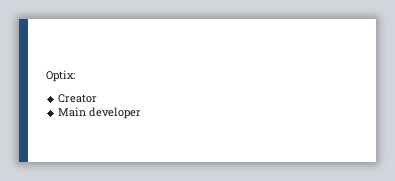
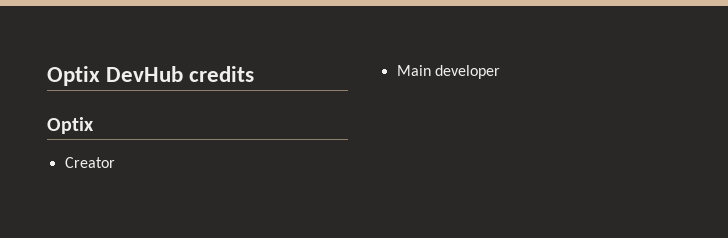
- Optix:
+ Optix DevHub credits
+ Optix

